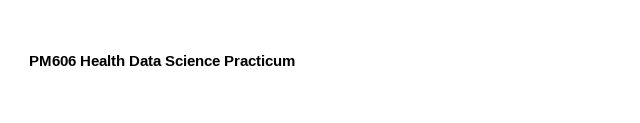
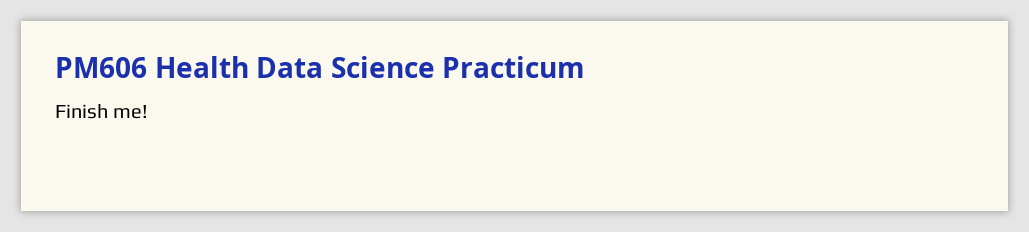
+ Finish me!

